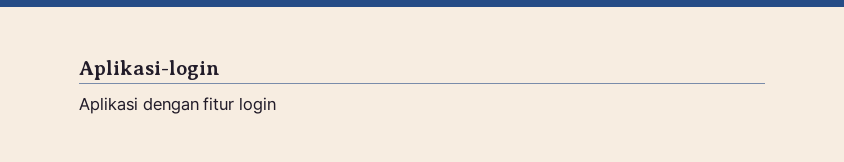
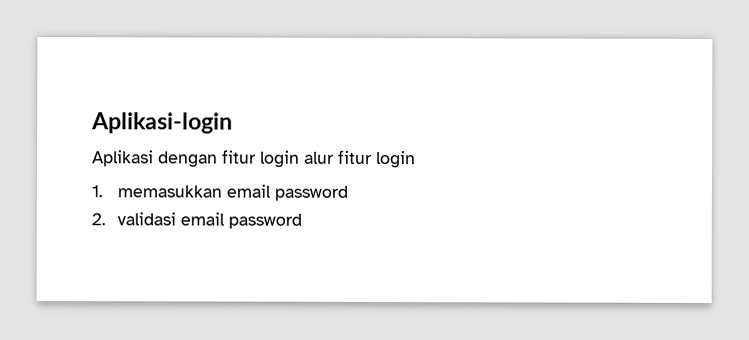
- Aplikasi dengan fitur login
+ Aplikasi dengan fitur login alur fitur login
+ 1. memasukkan email password
+ 2. validasi email password

